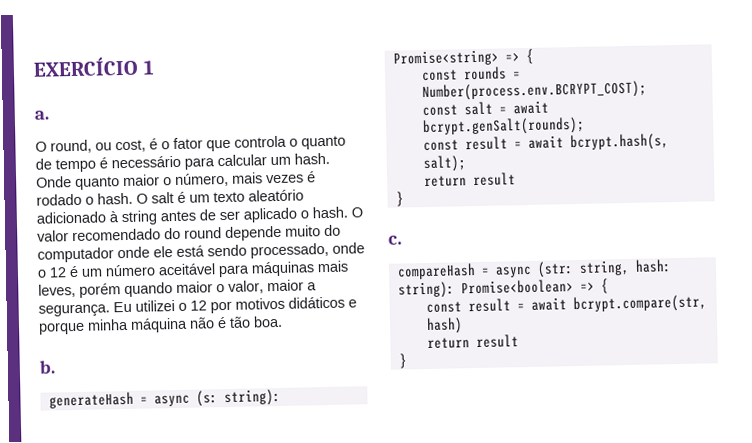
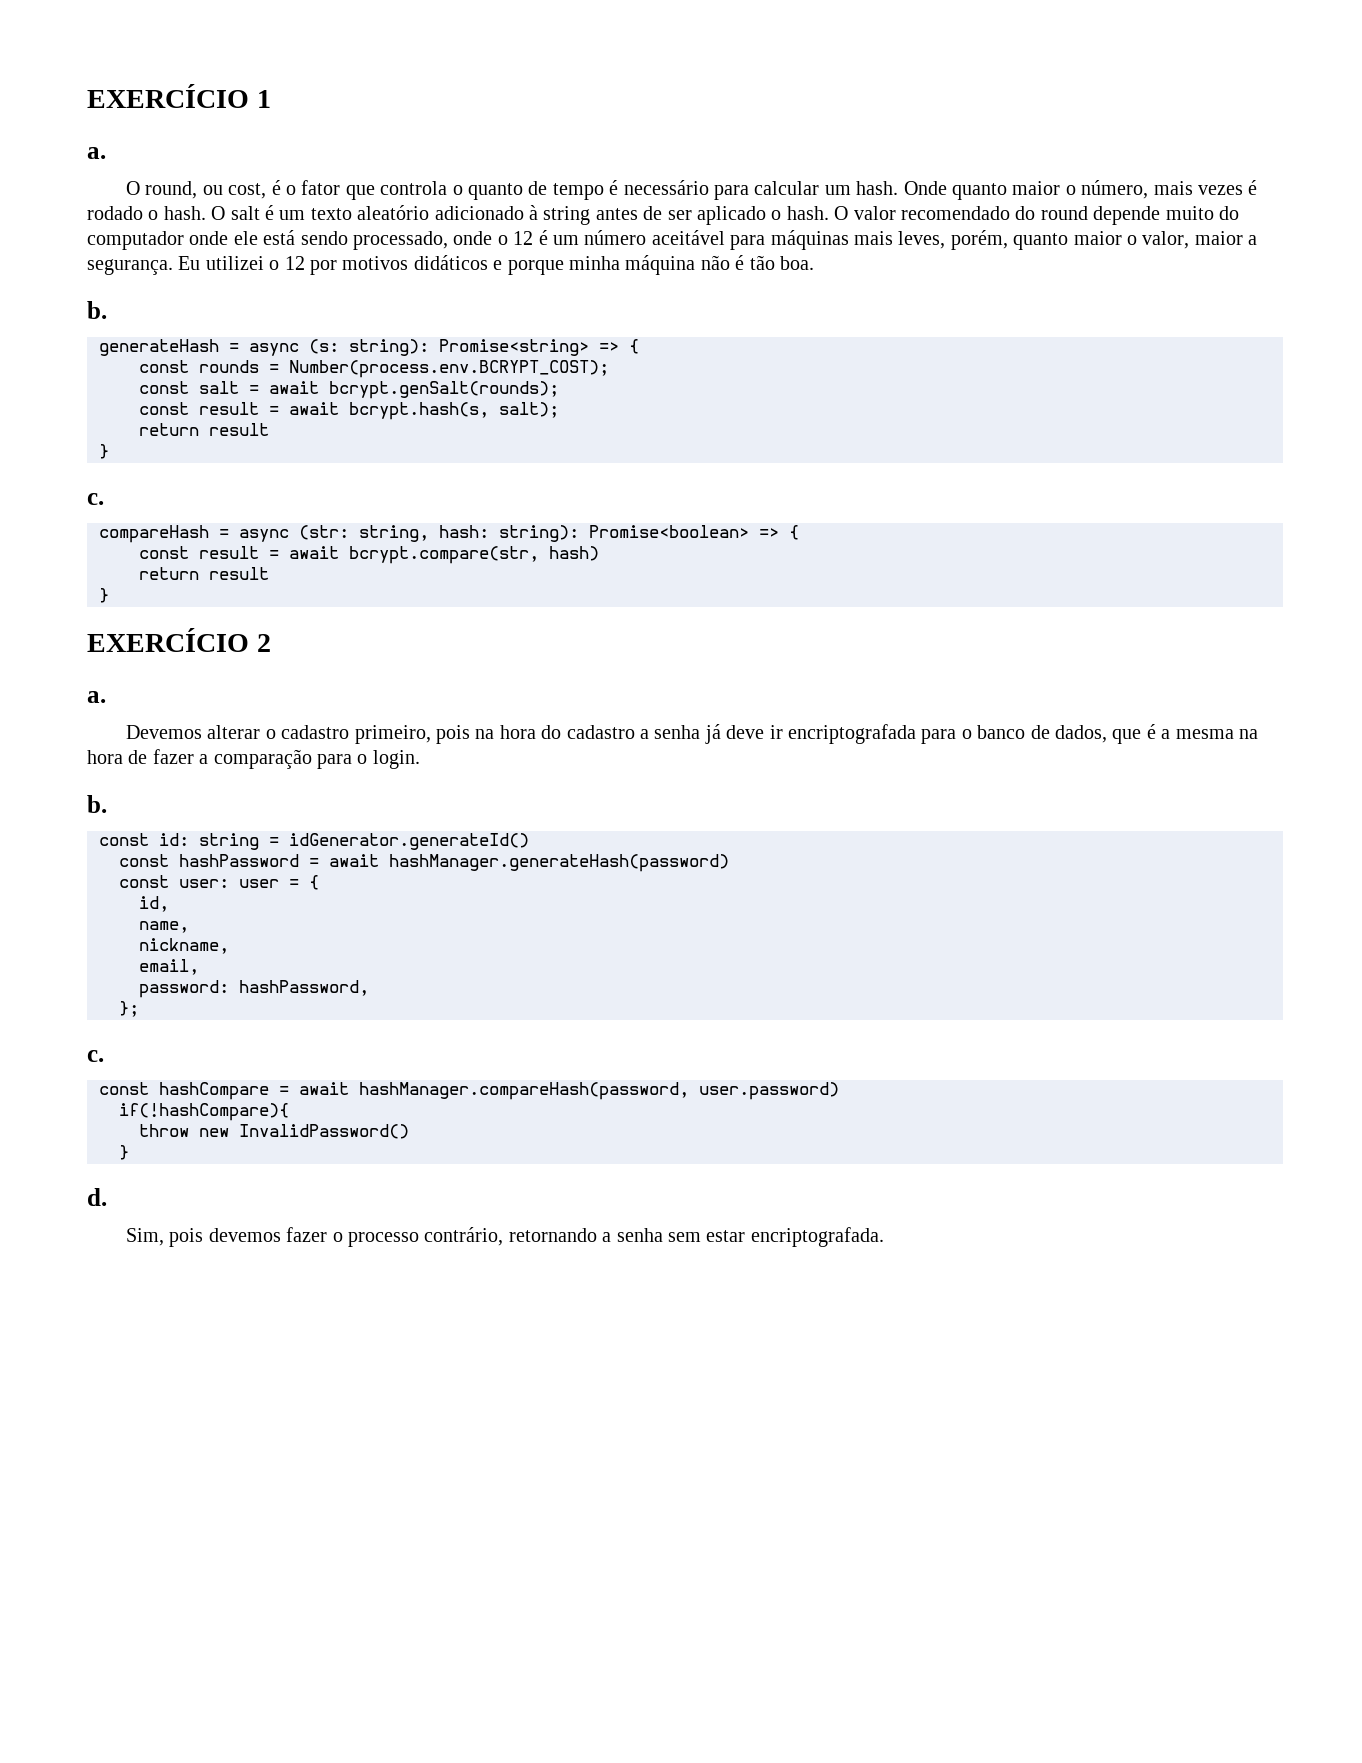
- O valor recomendado do round depende muito do computador onde ele está sendo processado, onde o 12 é um número aceitável para máquinas mais leves, porém quando maior o valor, maior a segurança.
+ O valor recomendado do round depende muito do computador onde ele está sendo processado, onde o 12 é um número aceitável para máquinas mais leves, porém, quanto maior o valor, maior a segurança.
+ EXERCÍCIO 2
+ a.
+ Devemos alterar o cadastro primeiro, pois na hora do cadastro a senha já deve ir encriptografada para o banco de dados, que é a mesma na hora de fazer a comparação para o login.
+ b.
+ const id: string = idGenerator.generateId()
+ const hashPassword = await hashManager.generateHash(password)
+ const user: user = {
+ id,
+ name,
+ nickname,
+ email,
+ password: hashPassword,
+ };
+ c.
+ const hashCompare = await hashManager.compareHash(password, user.password)
+ if(!hashCompare){
+ throw new InvalidPassword()
+ }
+ d.
+ Sim, pois devemos fazer o processo contrário, retornando a senha sem estar encriptografada.

